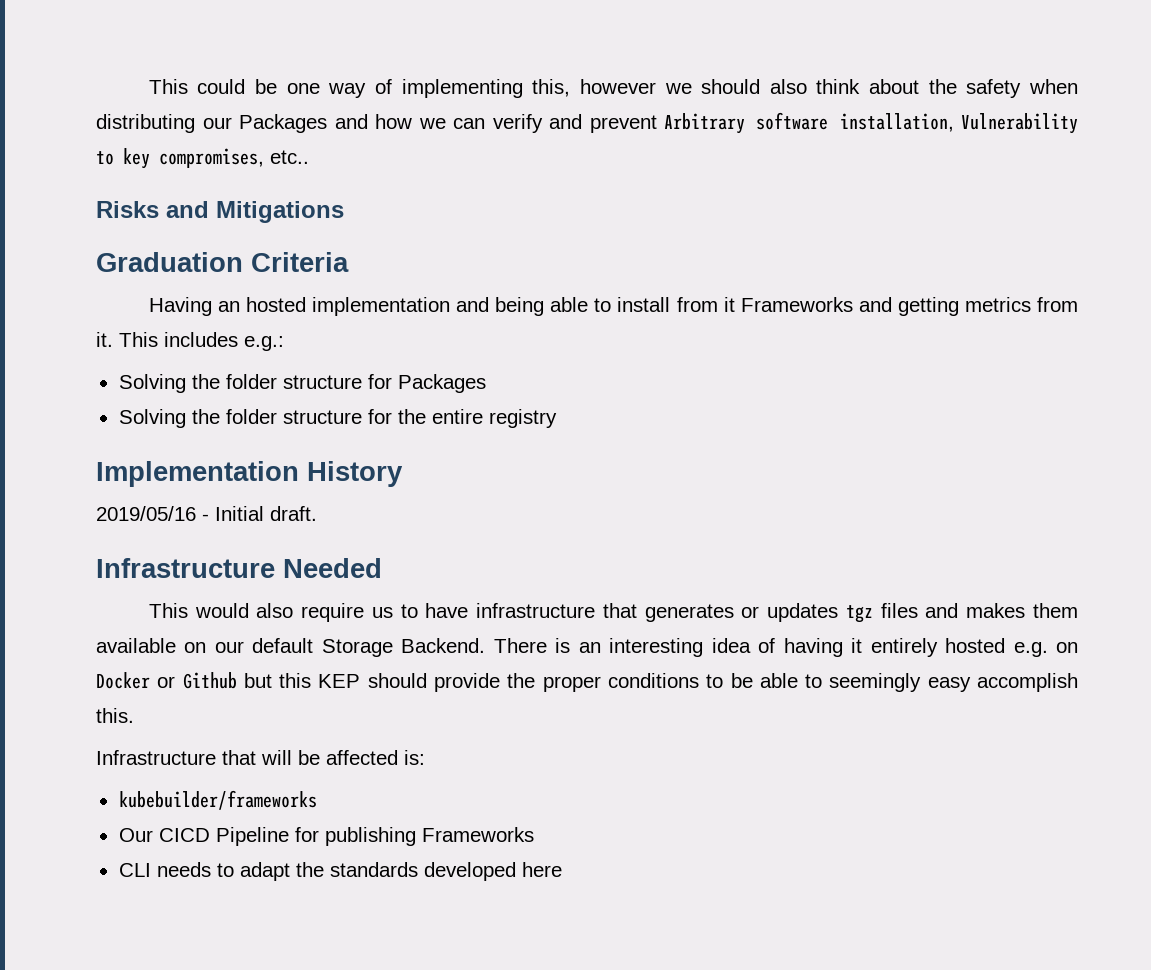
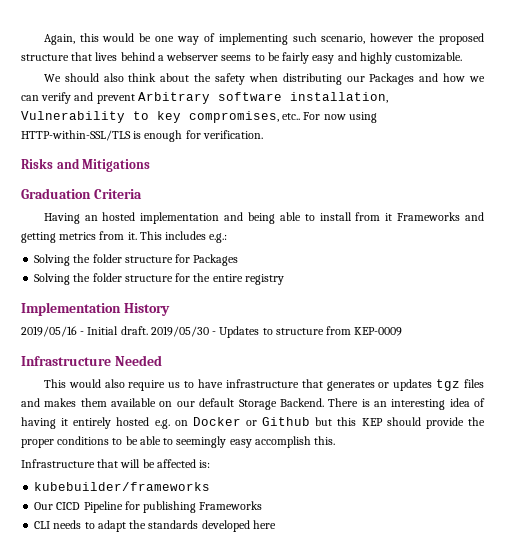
- This could be one way of implementing this, however we should also think about the safety when distributing our Packages and how we can verify and prevent Arbitrary software installation, Vulnerability to key compromises, etc..
+ Again, this would be one way of implementing such scenario, however the proposed structure that lives behind a webserver seems to be fairly easy and highly customizable.
+ We should also think about the safety when distributing our Packages and how we can verify and prevent Arbitrary software installation, Vulnerability to key compromises, etc.. For now using HTTP-within-SSL/TLS is enough for verification.
+ 2019/05/30 - Updates to structure from KEP-0009

